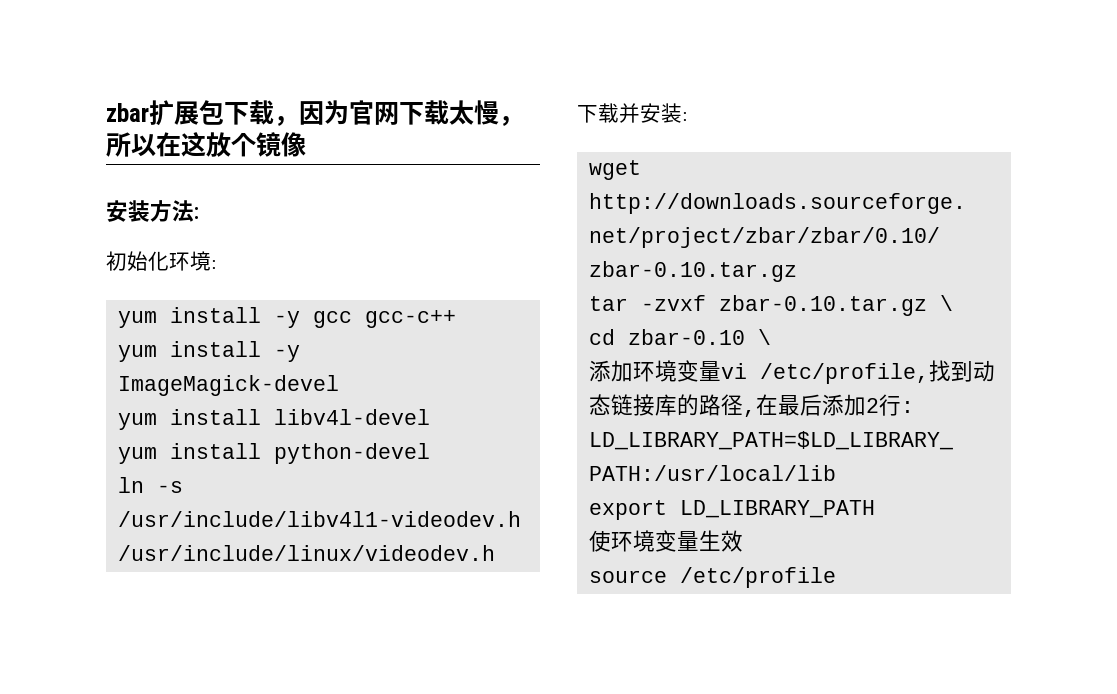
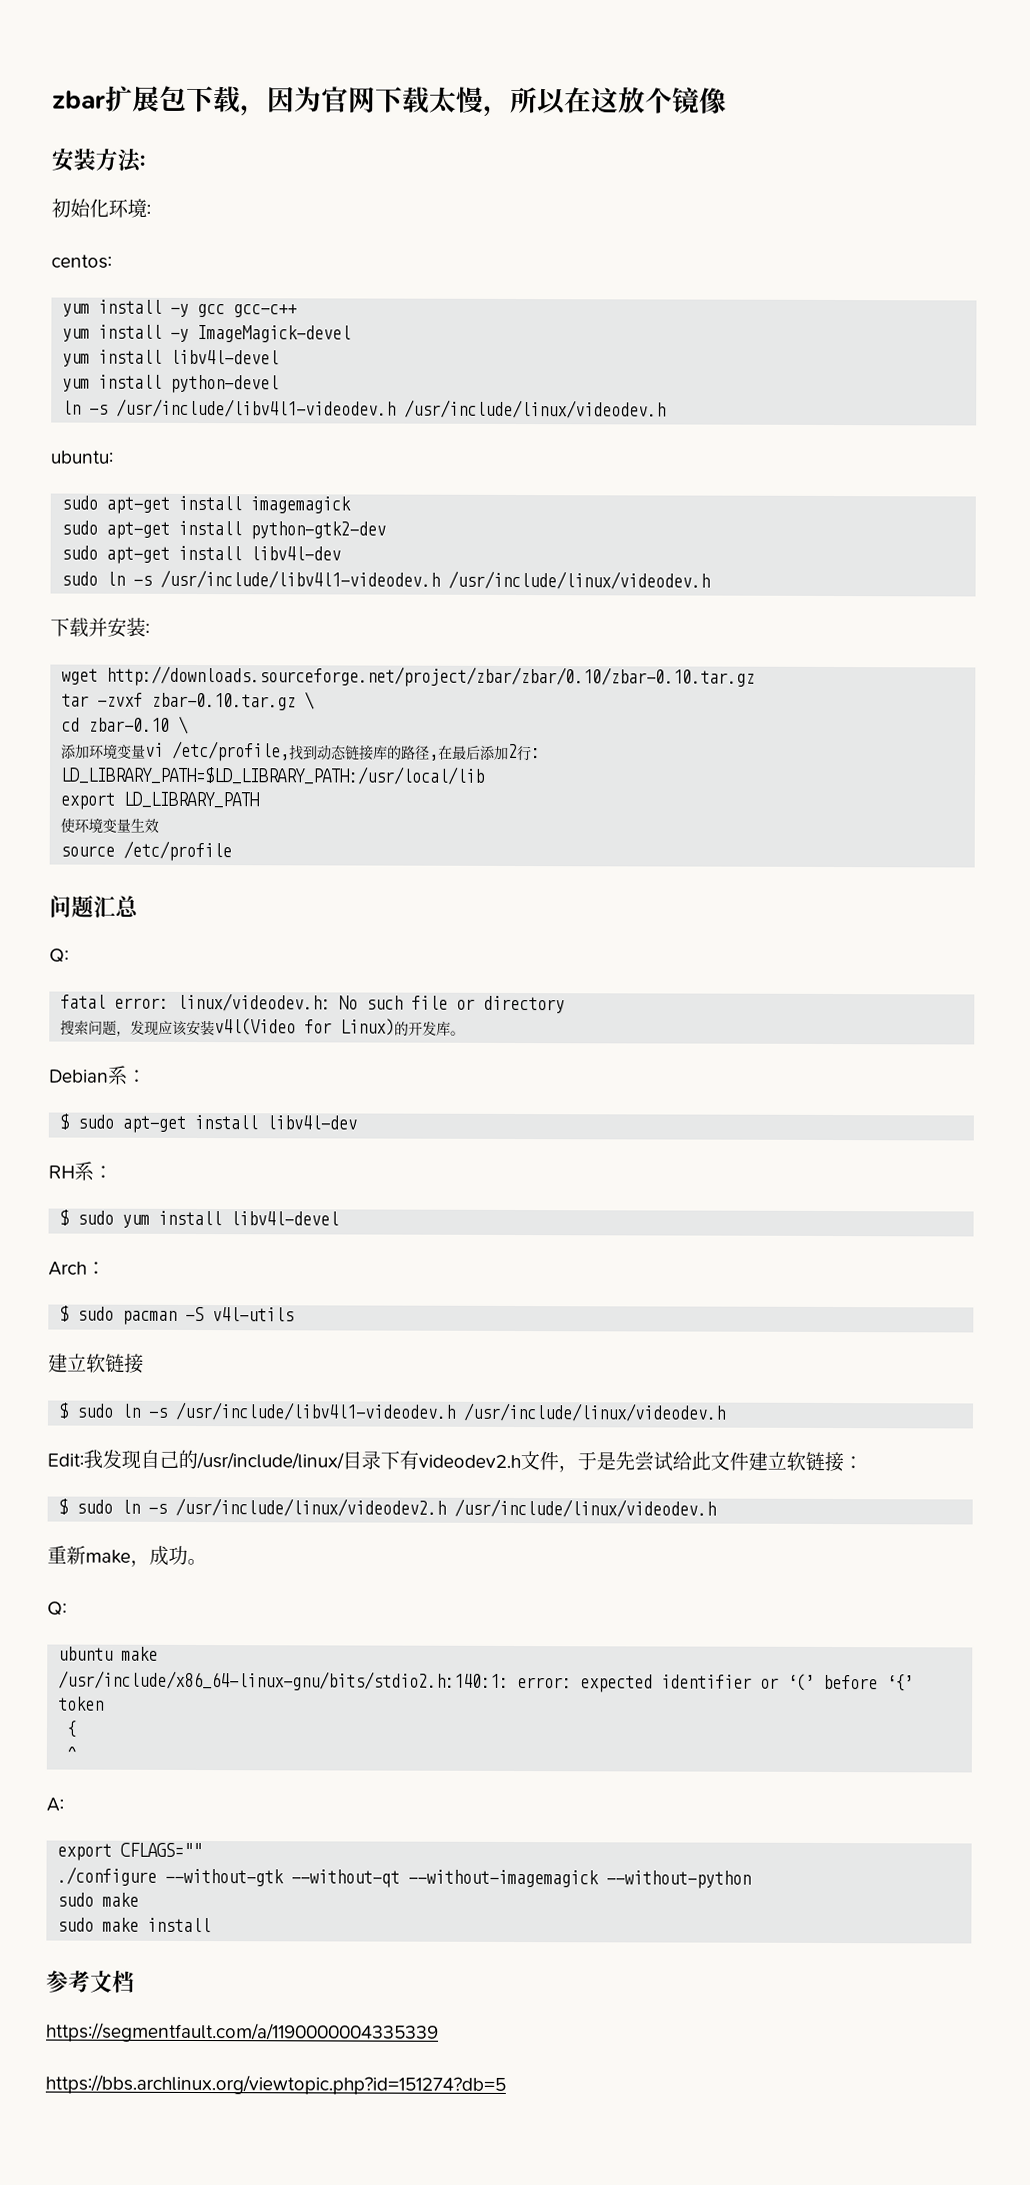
+ centos:
+ ubuntu:
+ sudo apt-get install imagemagick
+ sudo apt-get install python-gtk2-dev
+ sudo apt-get install libv4l-dev
+ sudo ln -s /usr/include/libv4l1-videodev.h /usr/include/linux/videodev.h
+ 问题汇总
+ Q:
+ fatal error: linux/videodev.h: No such file or directory
+ 搜索问题，发现应该安装v4l(Video for Linux)的开发库。
+ Debian系：
+ $ sudo apt-get install libv4l-dev
+ RH系：
+ $ sudo yum install libv4l-devel
+ Arch：
+ $ sudo pacman -S v4l-utils
+ 建立软链接
+ $ sudo ln -s /usr/include/libv4l1-videodev.h /usr/include/linux/videodev.h
+ Edit:我发现自己的/usr/include/linux/目录下有videodev2.h文件，于是先尝试给此文件建立软链接：
+ $ sudo ln -s /usr/include/linux/videodev2.h /usr/include/linux/videodev.h
+ 重新make，成功。
+ Q:
+ ubuntu make
+ /usr/include/x86_64-linux-gnu/bits/stdio2.h:140:1: error: expected identifier or ‘(’ before ‘{’ token
+ {
+ ^
+ A:
+ export CFLAGS=""
+ ./configure --without-gtk --without-qt --without-imagemagick --without-python
+ sudo make
+ sudo make install
+ 参考文档
+ https://segmentfault.com/a/1190000004335339
+ https://bbs.archlinux.org/viewtopic.php?id=151274?db=5

